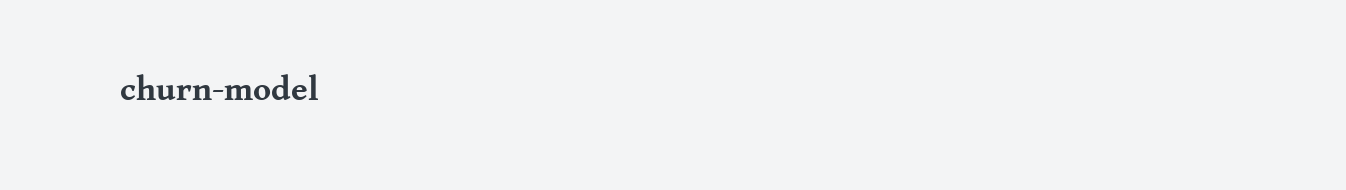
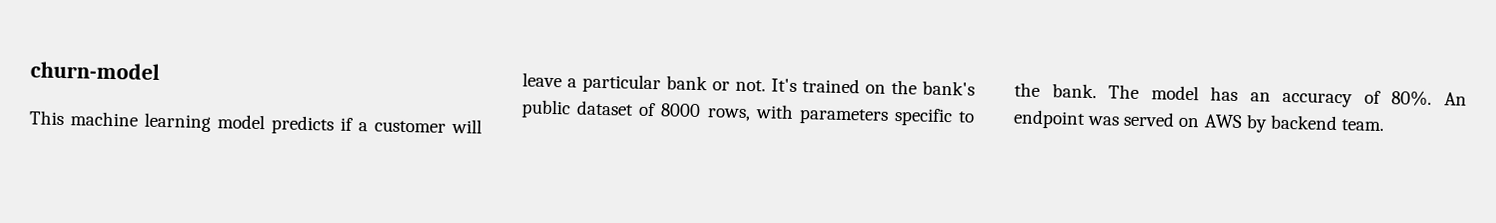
+ This machine learning model predicts if a customer will leave a particular bank or not. It's trained on the bank's public dataset of 8000 rows, with parameters specific to the bank. The model has an accuracy of 80%. An endpoint was served on AWS by backend team.

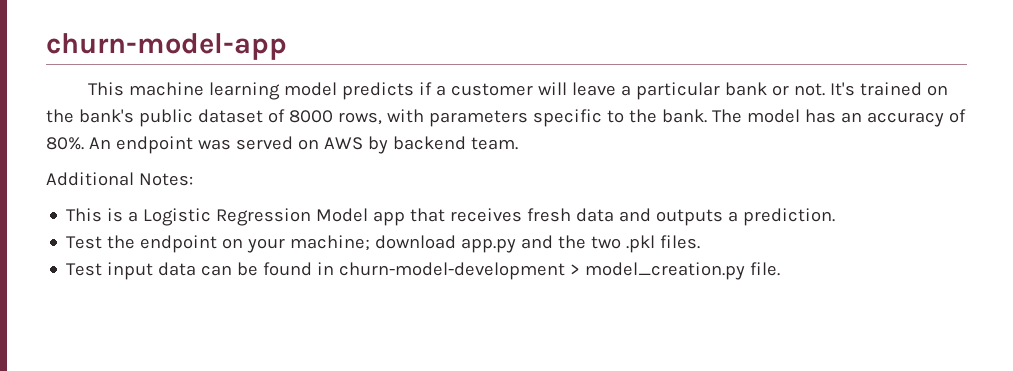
- churn-model
+ churn-model-app
+ Additional Notes:
+ This is a Logistic Regression Model app that receives fresh data and outputs a prediction.
+ Test the endpoint on your machine; download app.py and the two .pkl files.
+ Test input data can be found in churn-model-development > model_creation.py file.

